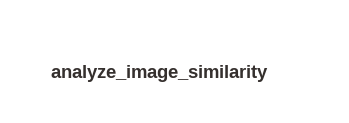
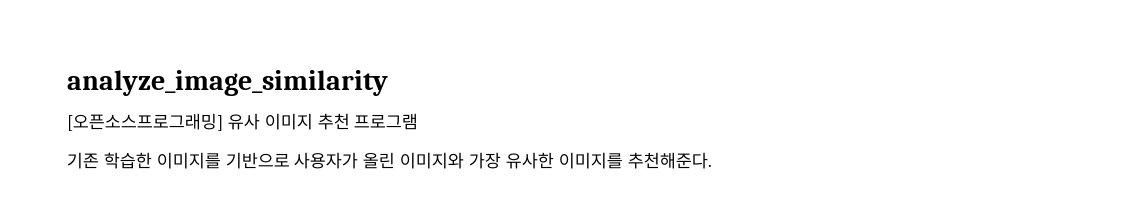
+ [오픈소스프로그래밍] 유사 이미지 추천 프로그램
+ 기존 학습한 이미지를 기반으로 사용자가 올린 이미지와 가장 유사한 이미지를 추천해준다.

